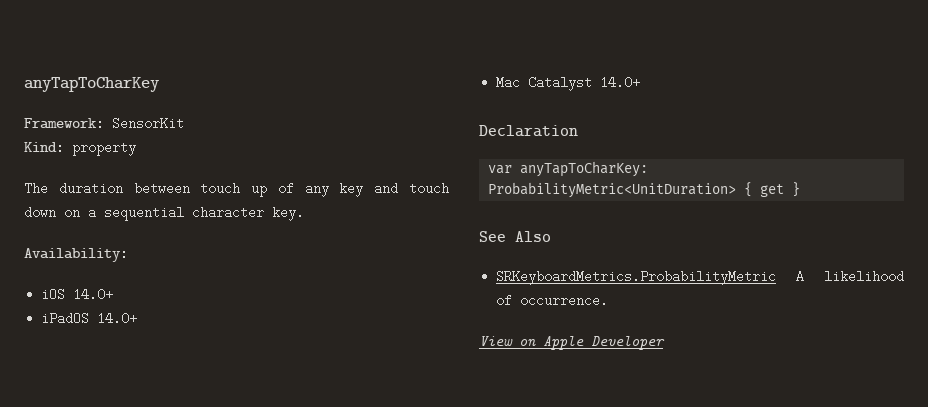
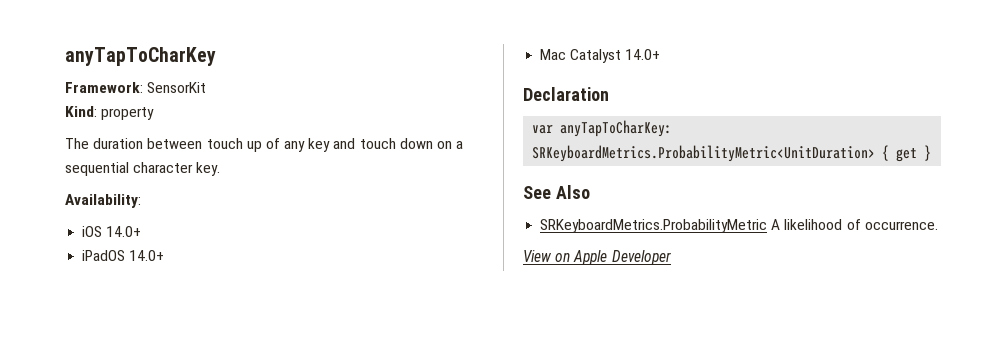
- var anyTapToCharKey: ProbabilityMetric<UnitDuration> { get }
+ var anyTapToCharKey: SRKeyboardMetrics.ProbabilityMetric<UnitDuration> { get }

